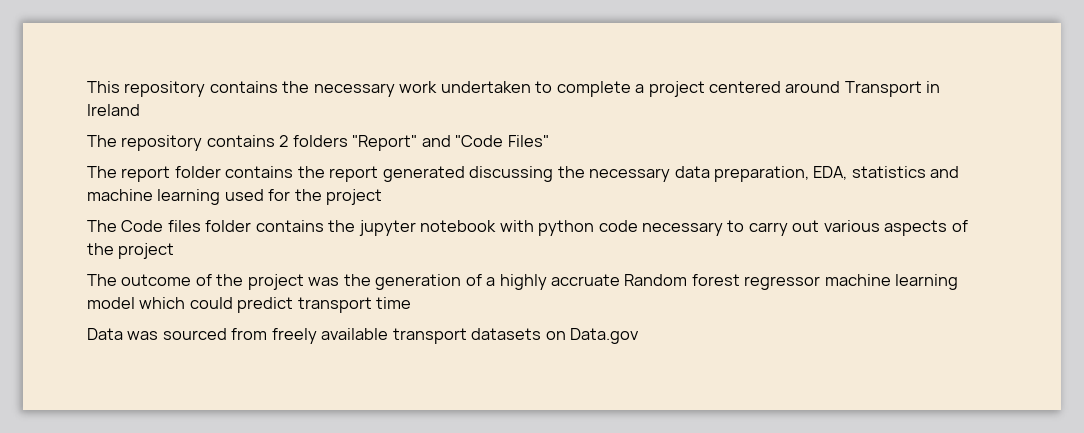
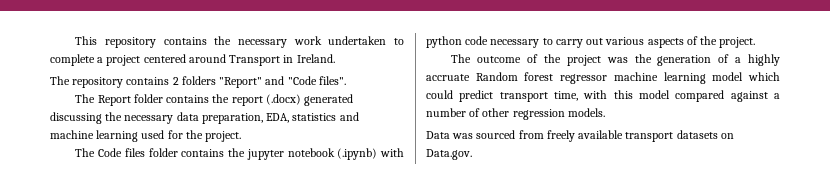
- This repository contains the necessary work undertaken to complete a project centered around Transport in Ireland
+ This repository contains the necessary work undertaken to complete a project centered around Transport in Ireland.
- The repository contains 2 folders "Report" and "Code Files"
- The report folder contains the report generated discussing the necessary data preparation, EDA, statistics and machine learning used for the project
+ The repository contains 2 folders "Report" and "Code files".
+ The Report folder contains the report (.docx) generated discussing the necessary data preparation, EDA, statistics and machine learning used for the project.
- The Code files folder contains the jupyter notebook with python code necessary to carry out various aspects of the project
+ The Code files folder contains the jupyter notebook (.ipynb) with python code necessary to carry out various aspects of the project.
- The outcome of the project was the generation of a highly accruate Random forest regressor machine learning model which could predict transport time
+ The outcome of the project was the generation of a highly accruate Random forest regressor machine learning model which could predict transport time, with this model compared against a number of other regression models.
- Data was sourced from freely available transport datasets on Data.gov
+ Data was sourced from freely available transport datasets on Data.gov.

